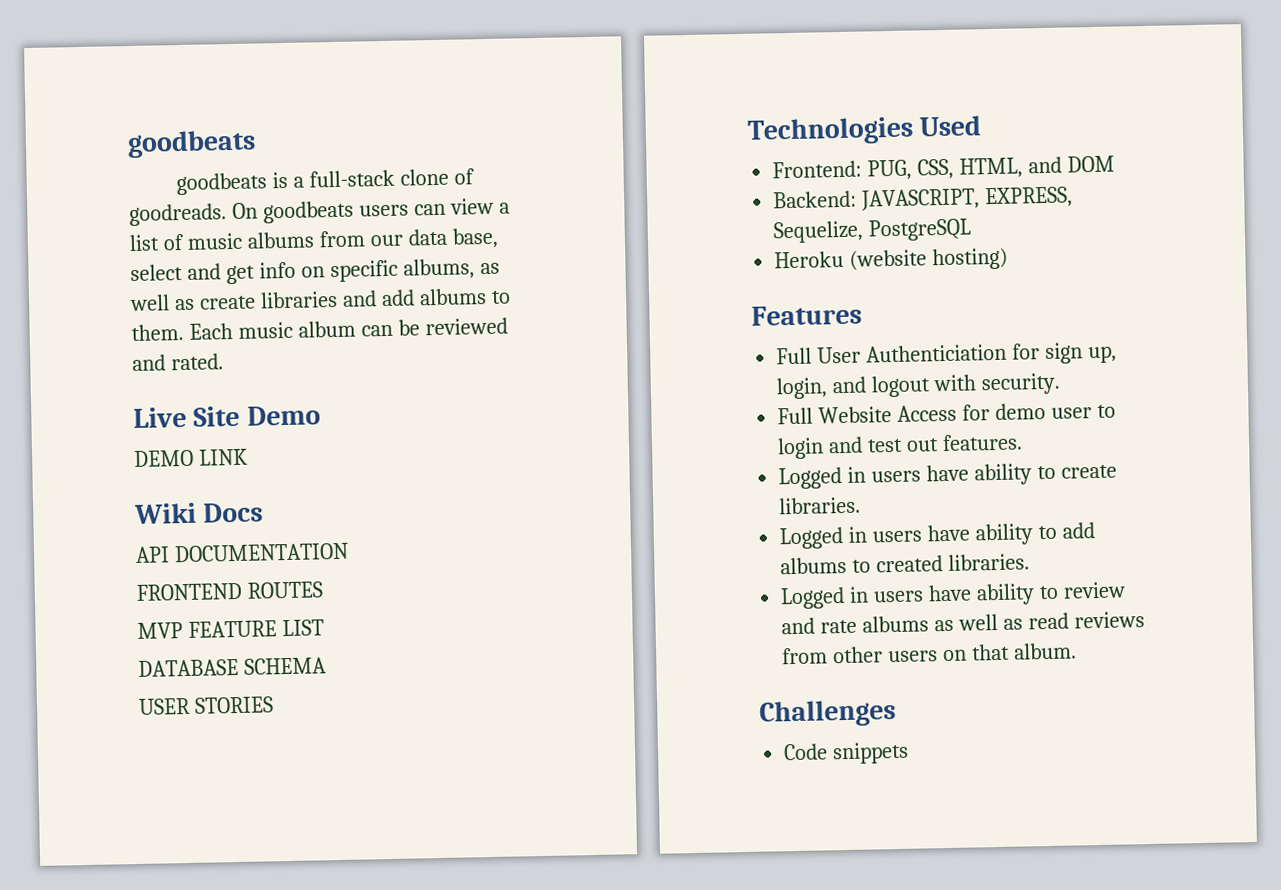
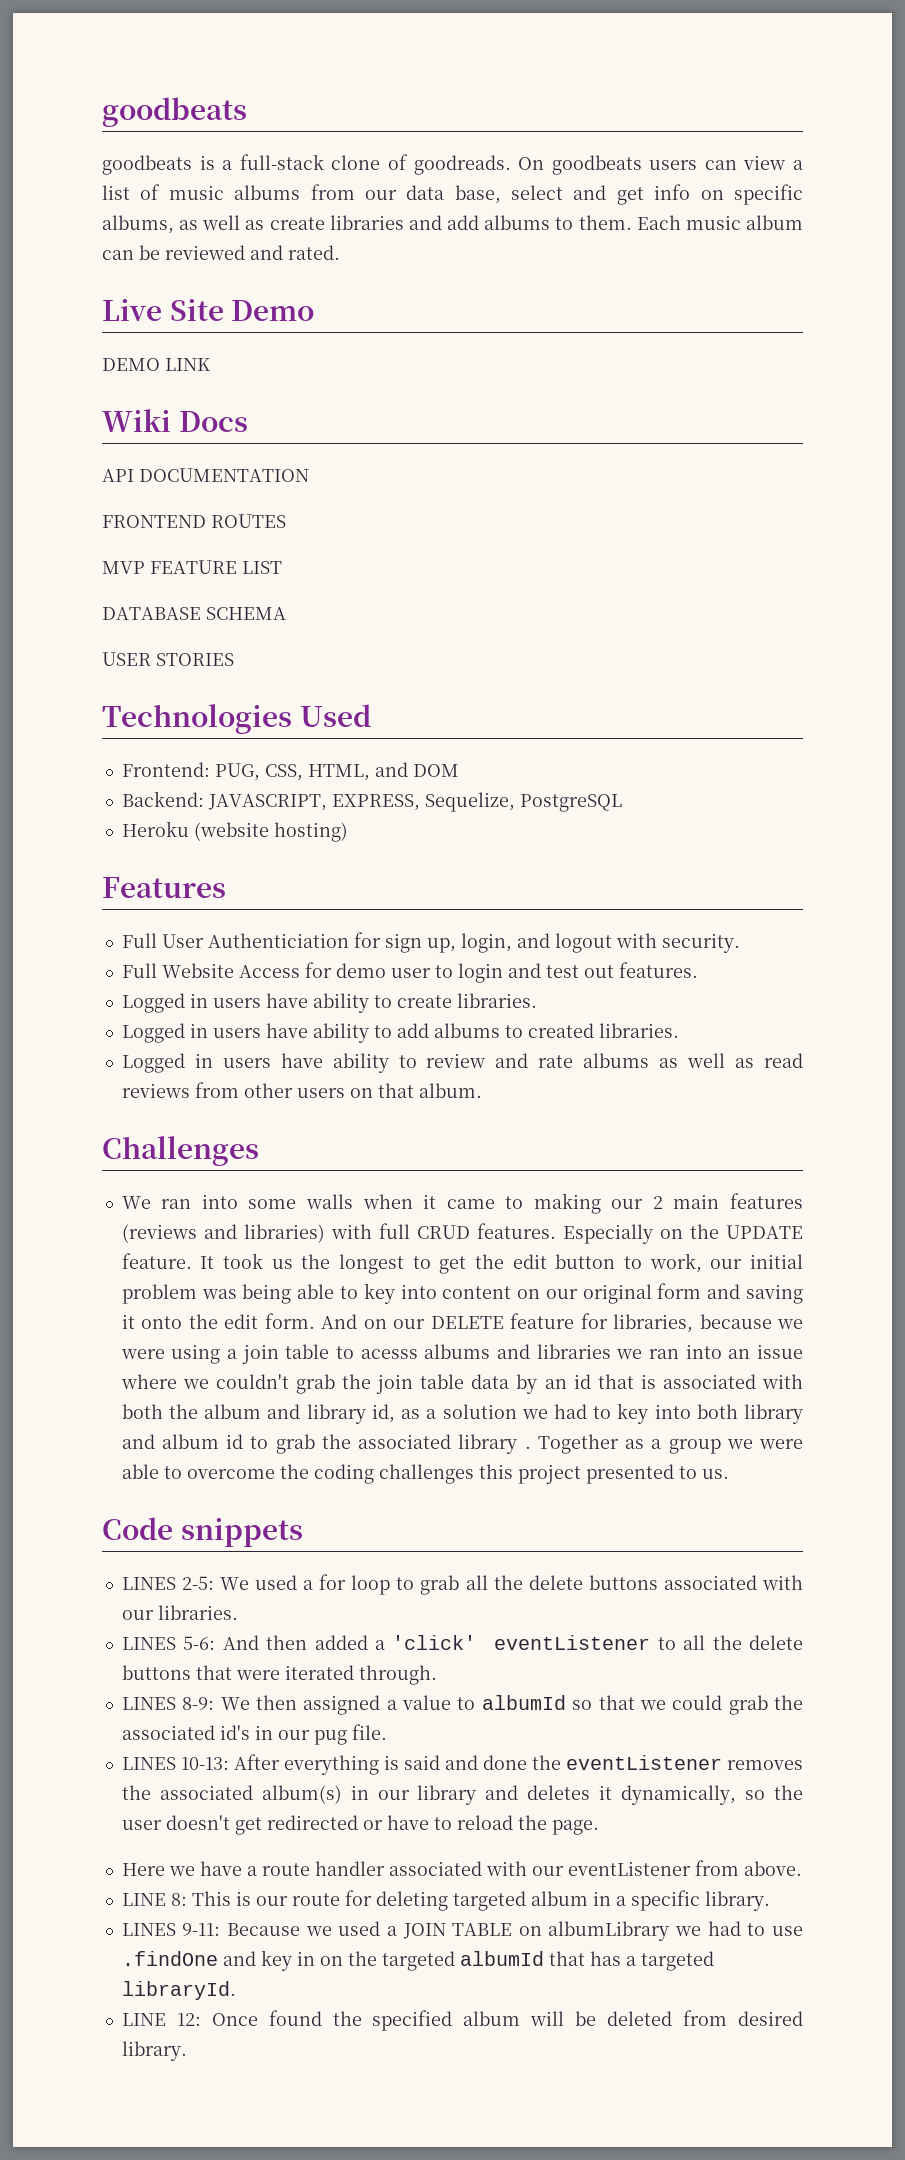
+ We ran into some walls when it came to making our 2 main features (reviews and libraries) with full CRUD features. Especially on the UPDATE feature. It took us the longest to get the edit button to work, our initial problem was being able to key into content on our original form and saving it onto the edit form. And on our DELETE feature for libraries, because we were using a join table to acesss albums and libraries we ran into an issue where we couldn't grab the join table data by an id that is associated with both the album and library id, as a solution we had to key into both library and album id to grab the associated library . Together as a group we were able to overcome the coding challenges this project presented to us.
  Code snippets
+ LINES 2-5: We used a for loop to grab all the delete buttons associated with our libraries.
+ LINES 5-6: And then added a 'click' eventListener to all the delete buttons that were iterated through.
+ LINES 8-9: We then assigned a value to albumId so that we could grab the associated id's in our pug file.
+ LINES 10-13: After everything is said and done the eventListener removes the associated album(s) in our library and deletes it dynamically, so the user doesn't get redirected or have to reload the page.
+ Here we have a route handler associated with our eventListener from above.
+ LINE 8: This is our route for deleting targeted album in a specific library.
+ LINES 9-11: Because we used a JOIN TABLE on albumLibrary we had to use .findOne and key in on the targeted albumId that has a targeted libraryId.
+ LINE 12: Once found the specified album will be deleted from desired library.

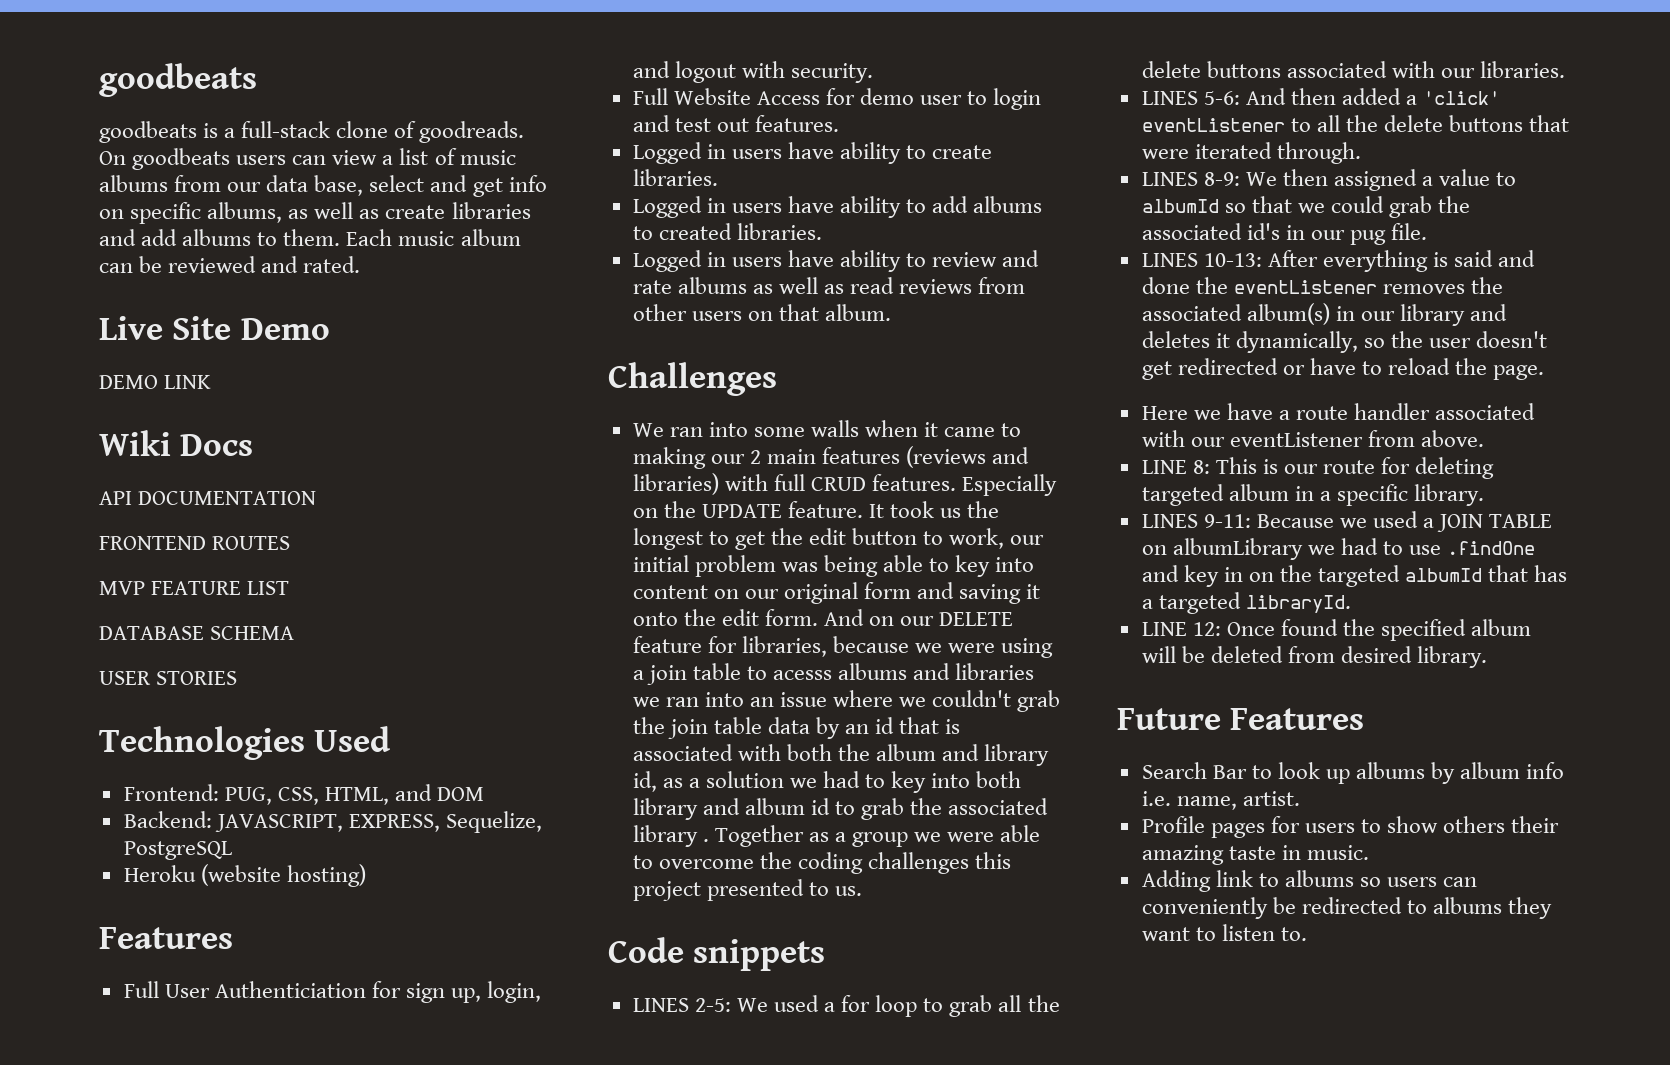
+ Future Features
+ Search Bar to look up albums by album info i.e. name, artist.
+ Profile pages for users to show others their amazing taste in music.
+ Adding link to albums so users can conveniently be redirected to albums they want to listen to.

